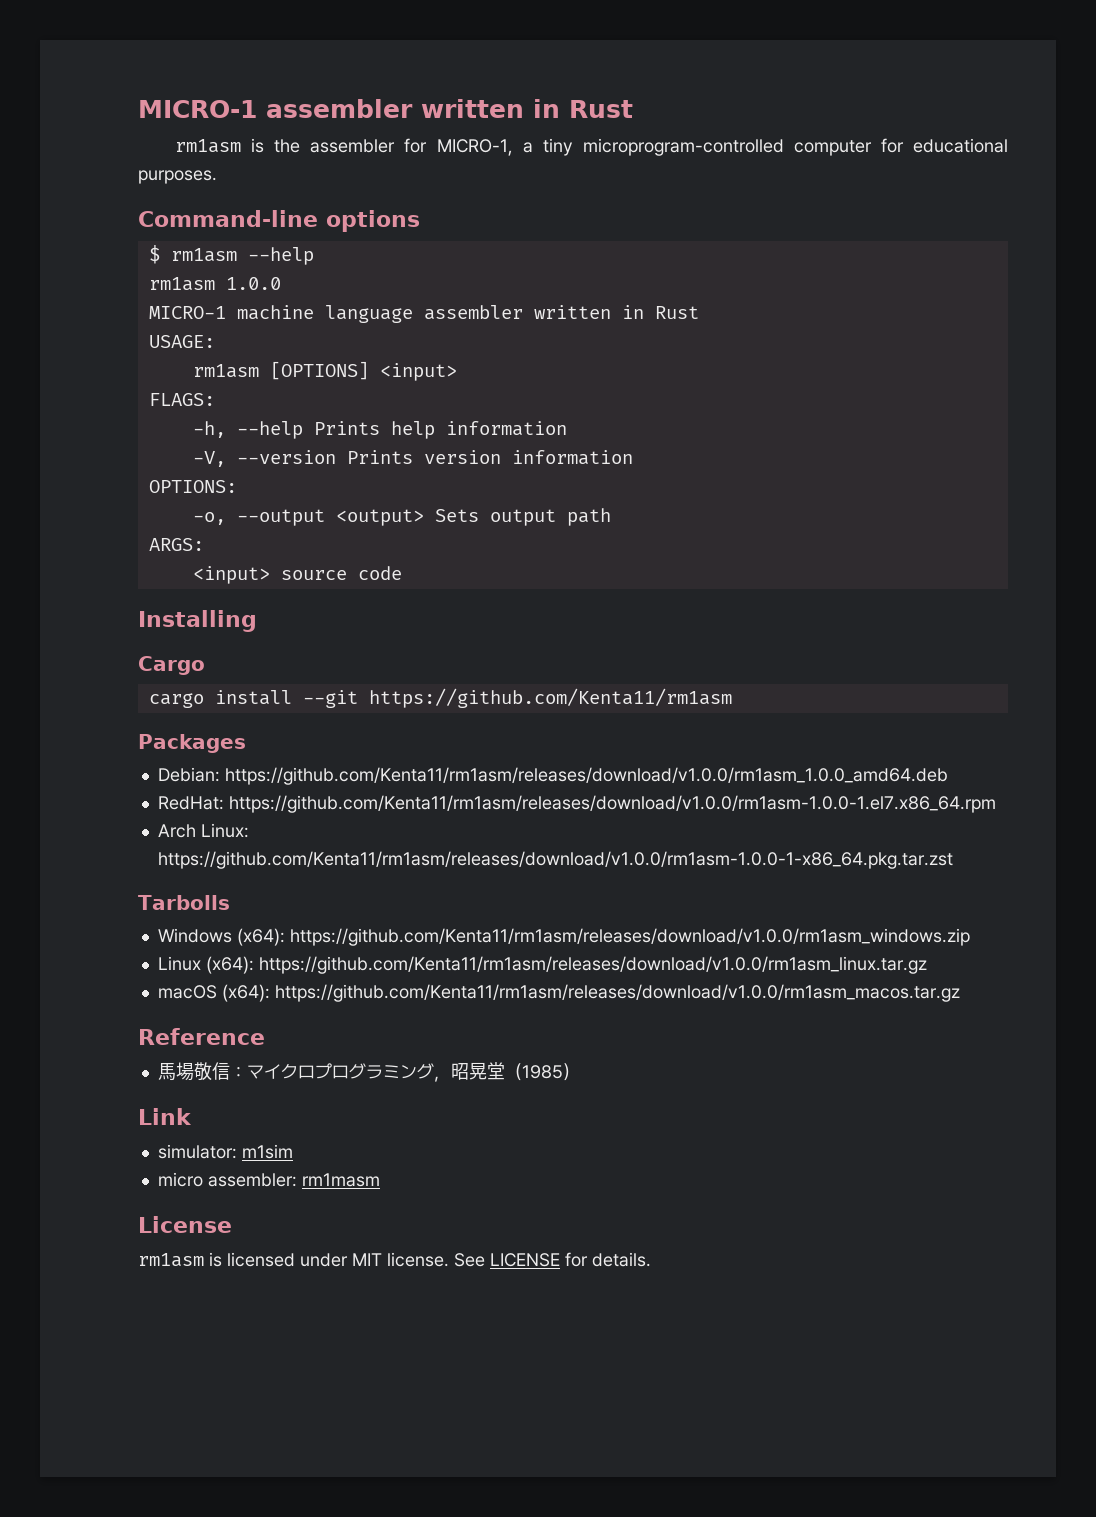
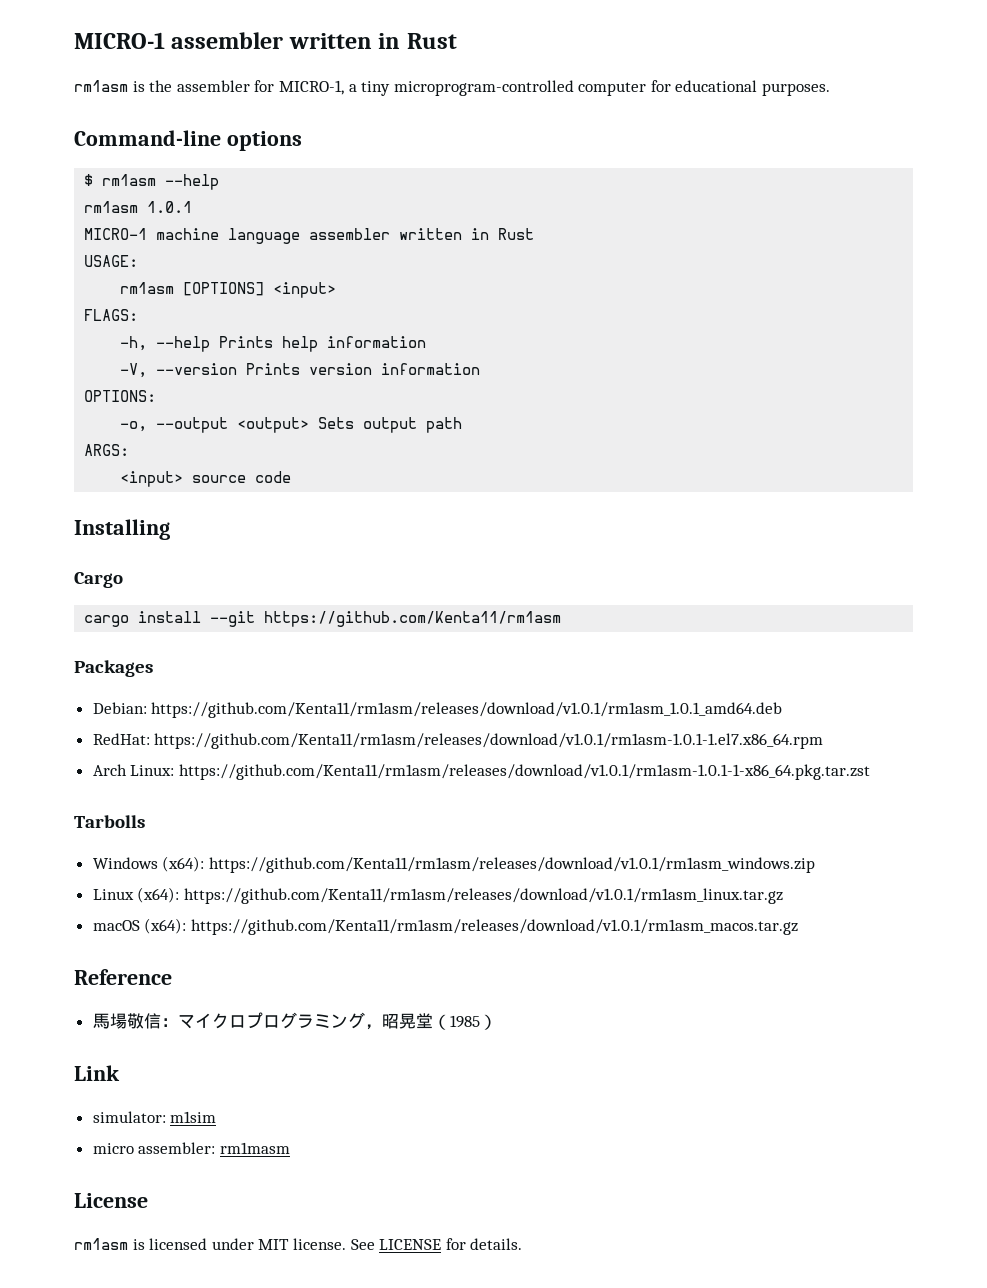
- rm1asm 1.0.0
+ rm1asm 1.0.1
- Debian: https://github.com/Kenta11/rm1asm/releases/download/v1.0.0/rm1asm_1.0.0_amd64.deb
+ Debian: https://github.com/Kenta11/rm1asm/releases/download/v1.0.1/rm1asm_1.0.1_amd64.deb
- RedHat: https://github.com/Kenta11/rm1asm/releases/download/v1.0.0/rm1asm-1.0.0-1.el7.x86_64.rpm
+ RedHat: https://github.com/Kenta11/rm1asm/releases/download/v1.0.1/rm1asm-1.0.1-1.el7.x86_64.rpm
- Arch Linux: https://github.com/Kenta11/rm1asm/releases/download/v1.0.0/rm1asm-1.0.0-1-x86_64.pkg.tar.zst
+ Arch Linux: https://github.com/Kenta11/rm1asm/releases/download/v1.0.1/rm1asm-1.0.1-1-x86_64.pkg.tar.zst
- Windows (x64): https://github.com/Kenta11/rm1asm/releases/download/v1.0.0/rm1asm_windows.zip
+ Windows (x64): https://github.com/Kenta11/rm1asm/releases/download/v1.0.1/rm1asm_windows.zip
- Linux (x64): https://github.com/Kenta11/rm1asm/releases/download/v1.0.0/rm1asm_linux.tar.gz
+ Linux (x64): https://github.com/Kenta11/rm1asm/releases/download/v1.0.1/rm1asm_linux.tar.gz
- macOS (x64): https://github.com/Kenta11/rm1asm/releases/download/v1.0.0/rm1asm_macos.tar.gz
+ macOS (x64): https://github.com/Kenta11/rm1asm/releases/download/v1.0.1/rm1asm_macos.tar.gz

